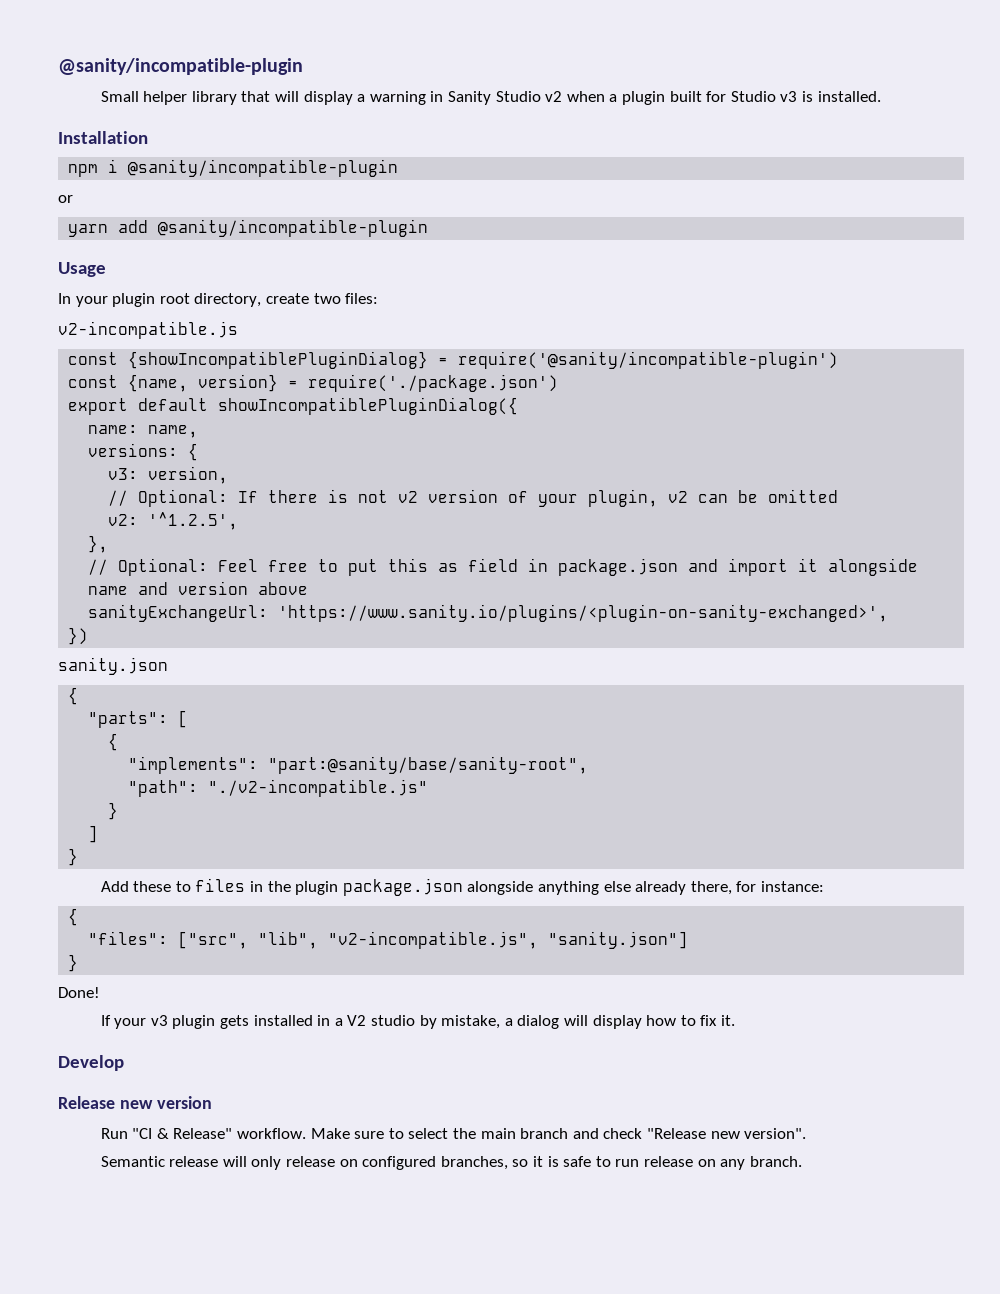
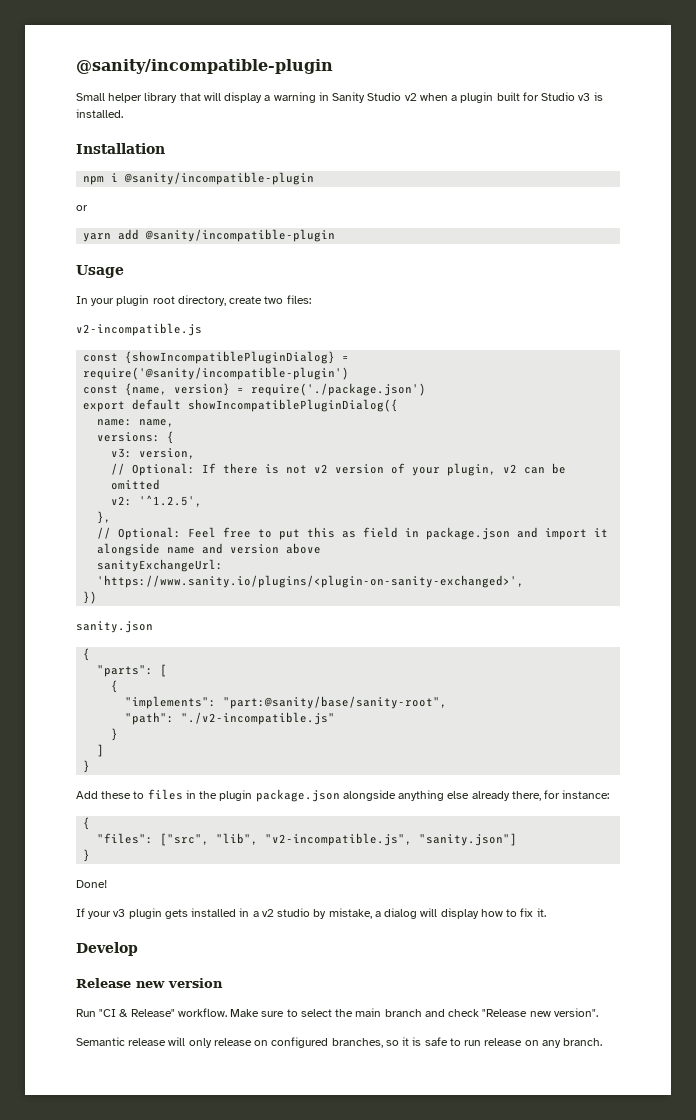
- If your v3 plugin gets installed in a V2 studio by mistake, a dialog will display how to fix it.
+ If your v3 plugin gets installed in a v2 studio by mistake, a dialog will display how to fix it.

